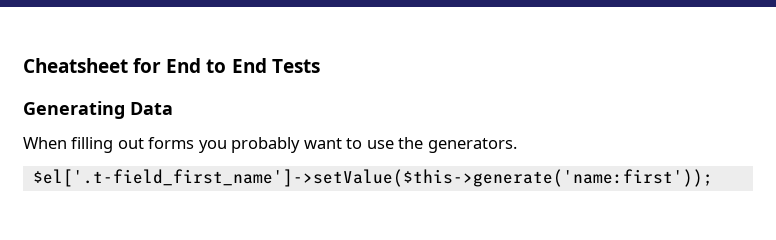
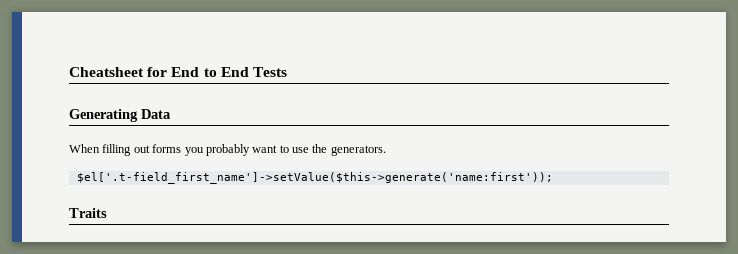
+ Traits

